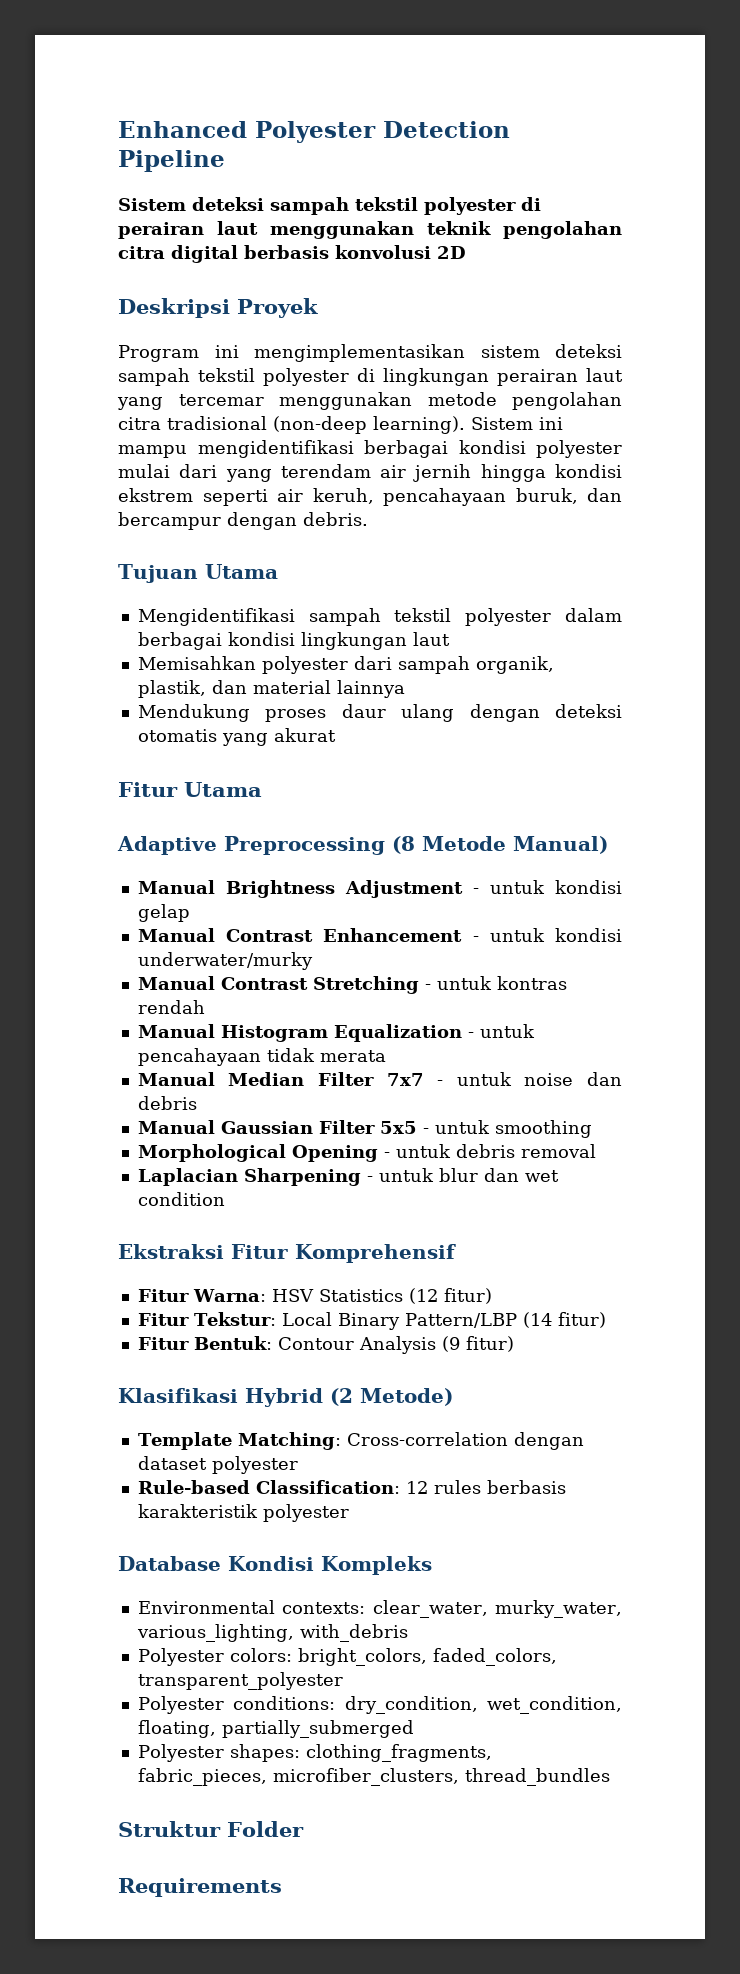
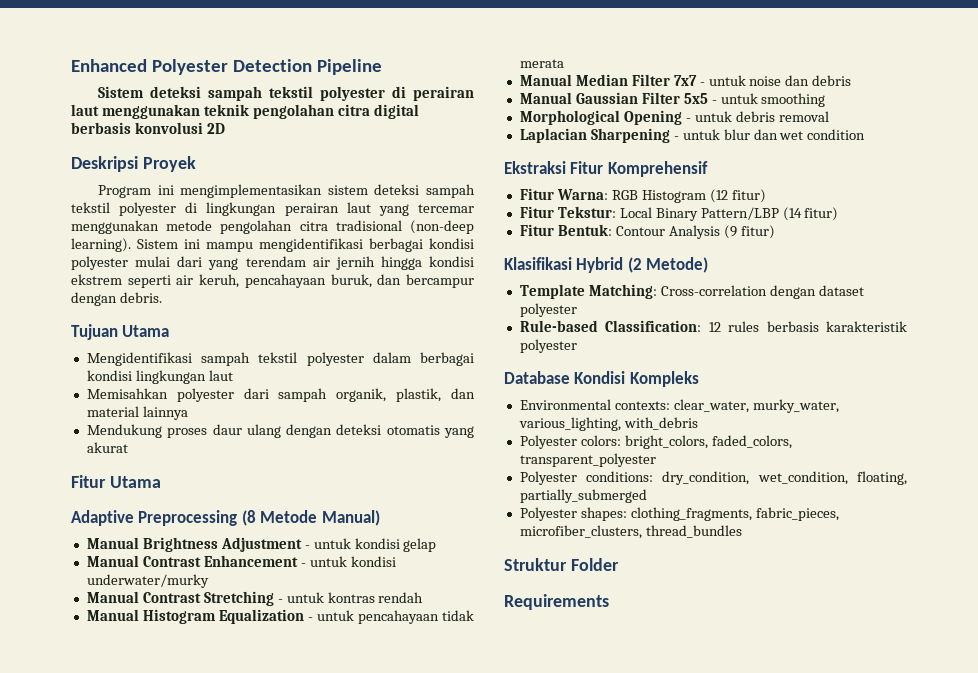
- Fitur Warna: HSV Statistics (12 fitur)
+ Fitur Warna: RGB Histogram (12 fitur)

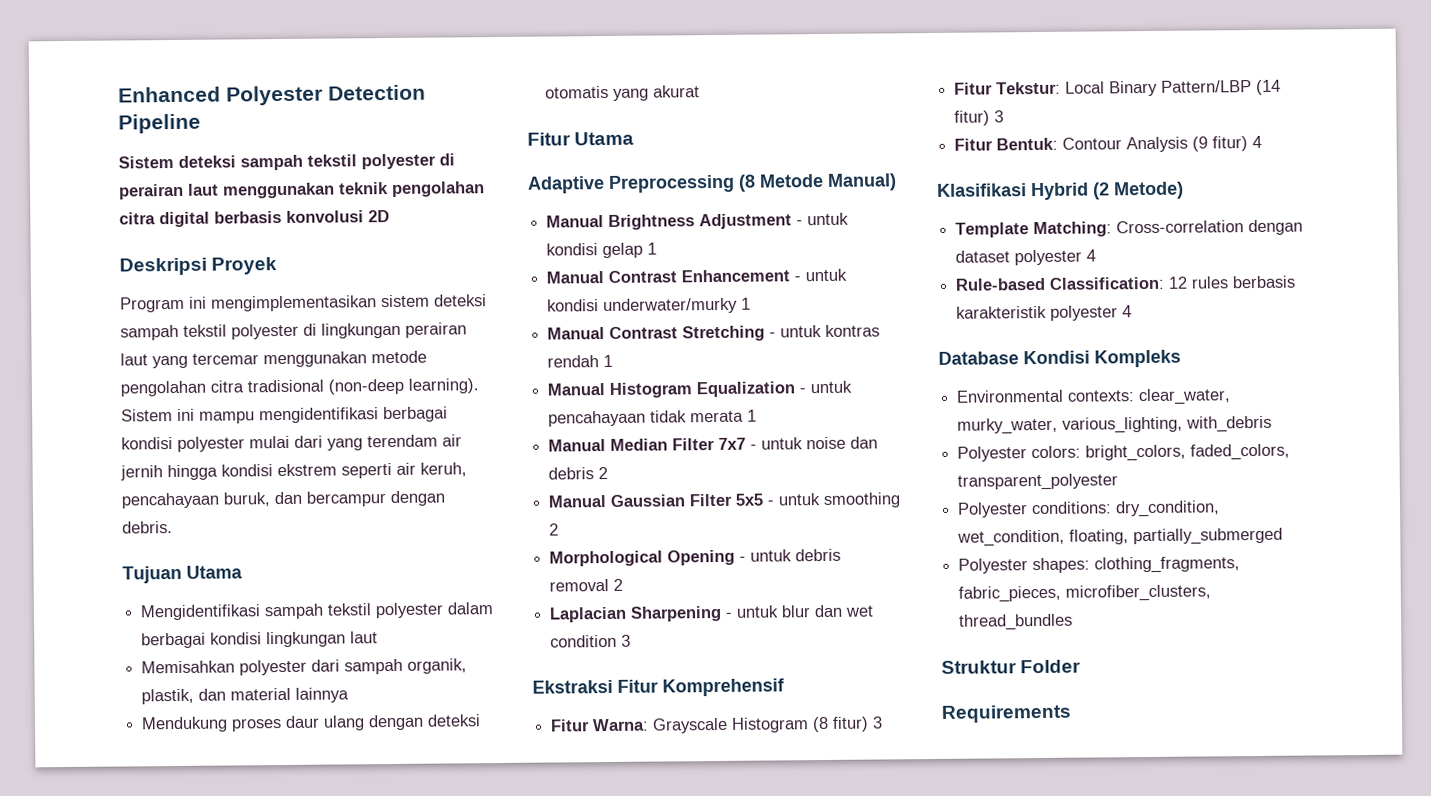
- Manual Brightness Adjustment - untuk kondisi gelap
+ Manual Brightness Adjustment - untuk kondisi gelap 1
- Manual Contrast Enhancement - untuk kondisi underwater/murky
+ Manual Contrast Enhancement - untuk kondisi underwater/murky 1
- Manual Contrast Stretching - untuk kontras rendah
+ Manual Contrast Stretching - untuk kontras rendah 1
- Manual Histogram Equalization - untuk pencahayaan tidak merata
+ Manual Histogram Equalization - untuk pencahayaan tidak merata 1
- Manual Median Filter 7x7 - untuk noise dan debris
+ Manual Median Filter 7x7 - untuk noise dan debris 2
- Manual Gaussian Filter 5x5 - untuk smoothing
+ Manual Gaussian Filter 5x5 - untuk smoothing 2
- Morphological Opening - untuk debris removal
+ Morphological Opening - untuk debris removal 2
- Laplacian Sharpening - untuk blur dan wet condition
+ Laplacian Sharpening - untuk blur dan wet condition 3
- Fitur Warna: RGB Histogram (12 fitur)
+ Fitur Warna: Grayscale Histogram (8 fitur) 3
- Fitur Tekstur: Local Binary Pattern/LBP (14 fitur)
+ Fitur Tekstur: Local Binary Pattern/LBP (14 fitur) 3
- Fitur Bentuk: Contour Analysis (9 fitur)
+ Fitur Bentuk: Contour Analysis (9 fitur) 4
- Template Matching: Cross-correlation dengan dataset polyester
+ Template Matching: Cross-correlation dengan dataset polyester 4
- Rule-based Classification: 12 rules berbasis karakteristik polyester
+ Rule-based Classification: 12 rules berbasis karakteristik polyester 4

